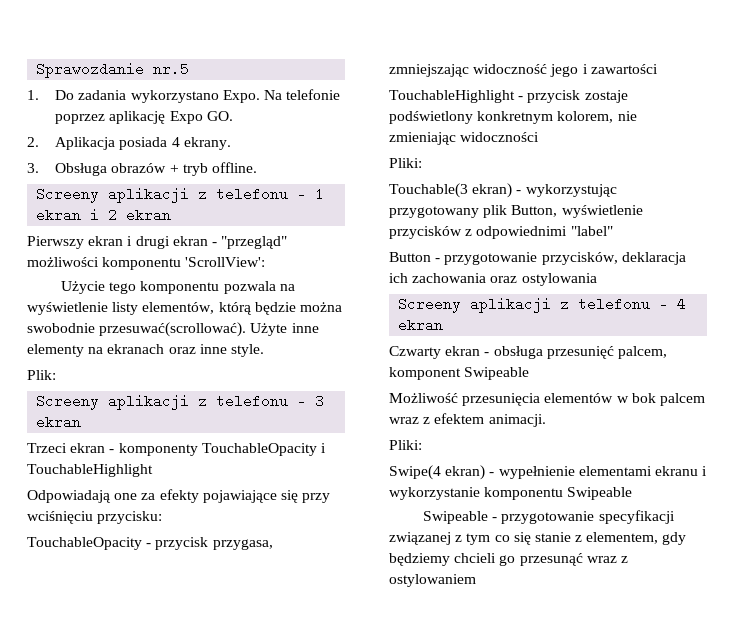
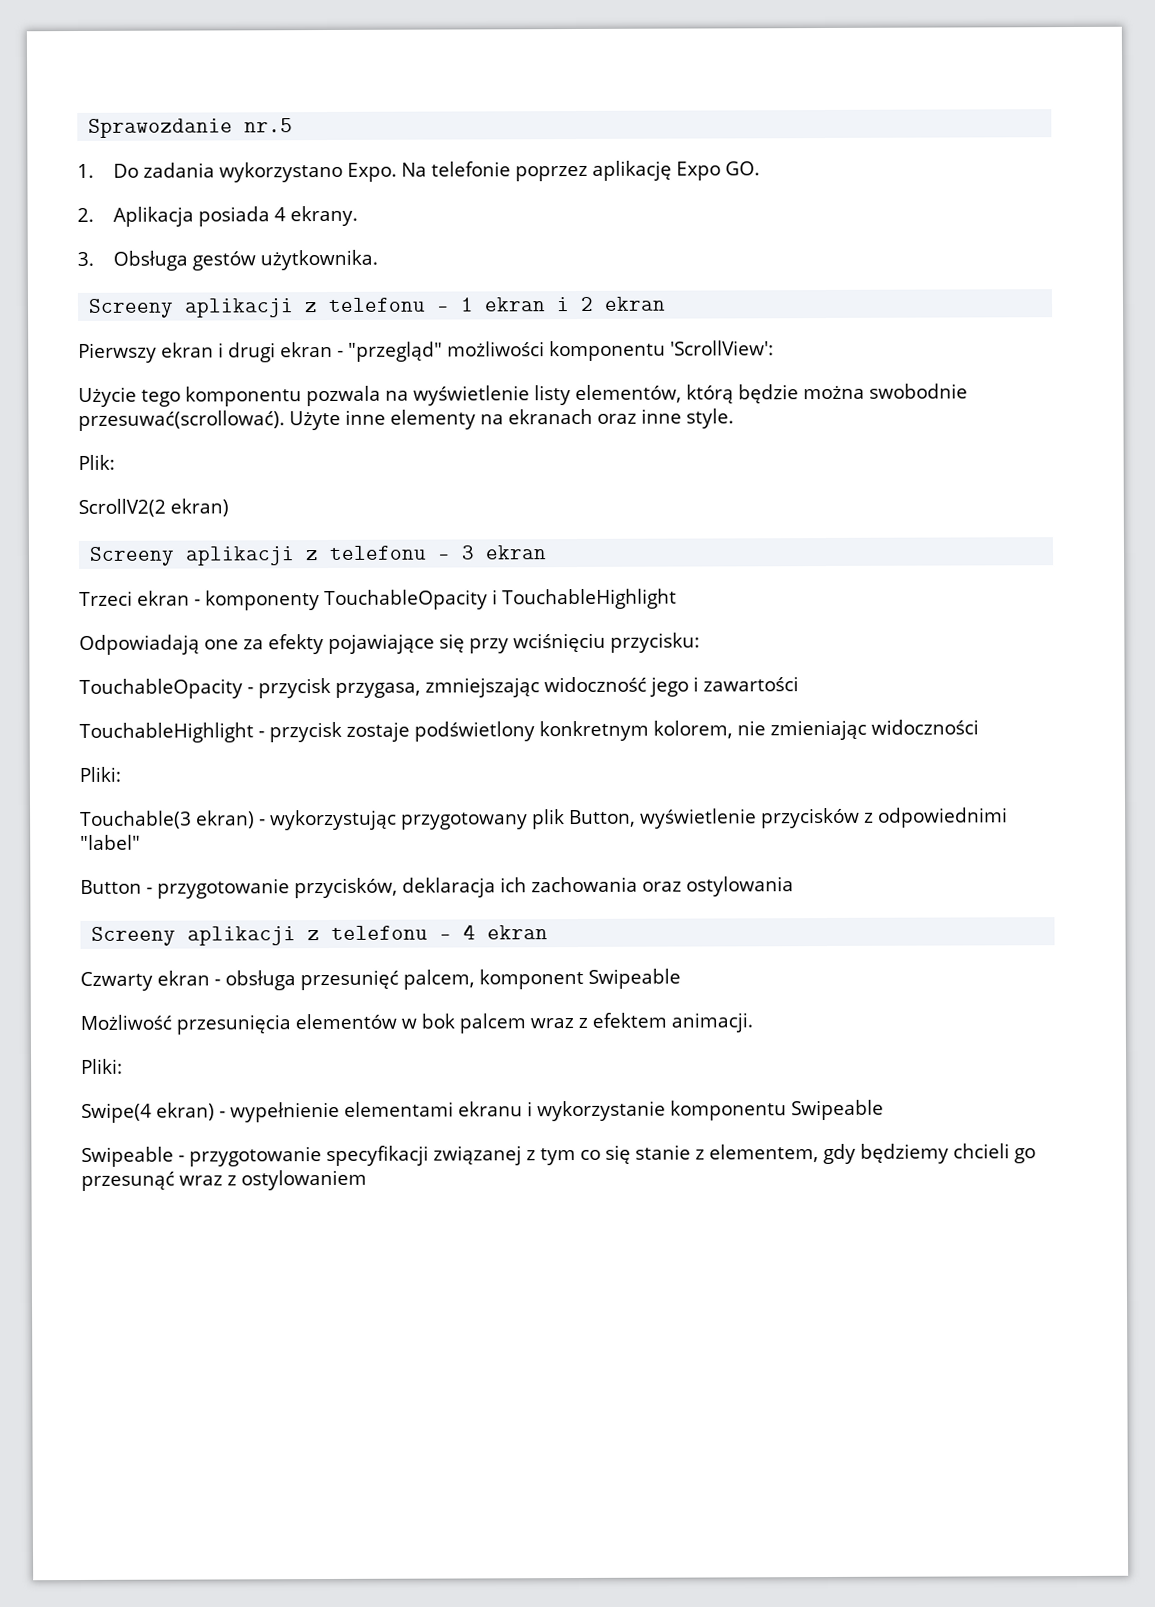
- 3. Obsługa obrazów + tryb offline.
+ 3. Obsługa gestów użytkownika.
+ ScrollV2(2 ekran)

